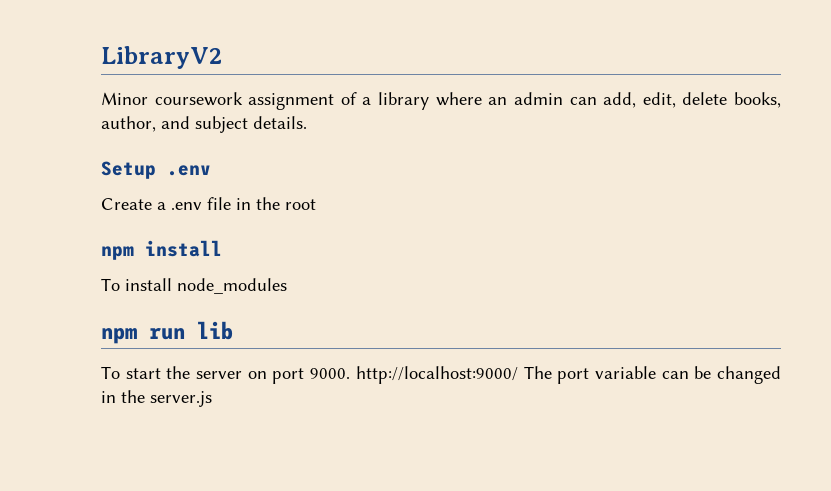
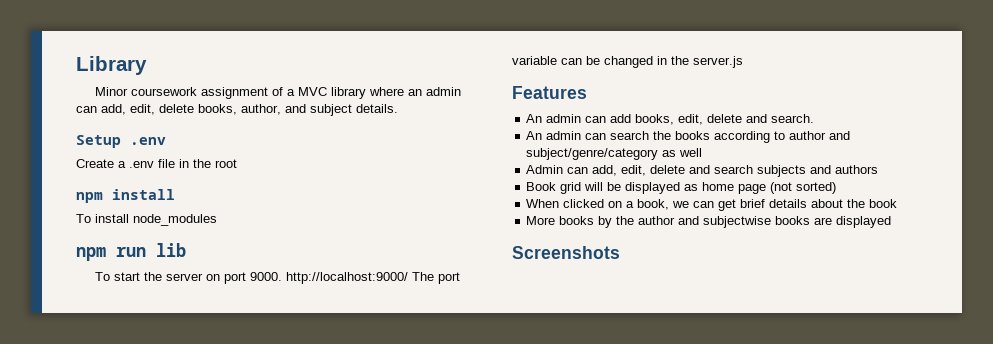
- LibraryV2
+ Library
- Minor coursework assignment of a library where an admin can add, edit, delete books, author, and subject details.
+ Minor coursework assignment of a MVC library where an admin can add, edit, delete books, author, and subject details.
+ Features
+ An admin can add books, edit, delete and search.
+ An admin can search the books according to author and subject/genre/category as well
+ Admin can add, edit, delete and search subjects and authors
+ Book grid will be displayed as home page (not sorted)
+ When clicked on a book, we can get brief details about the book
+ More books by the author and subjectwise books are displayed
+ Screenshots

